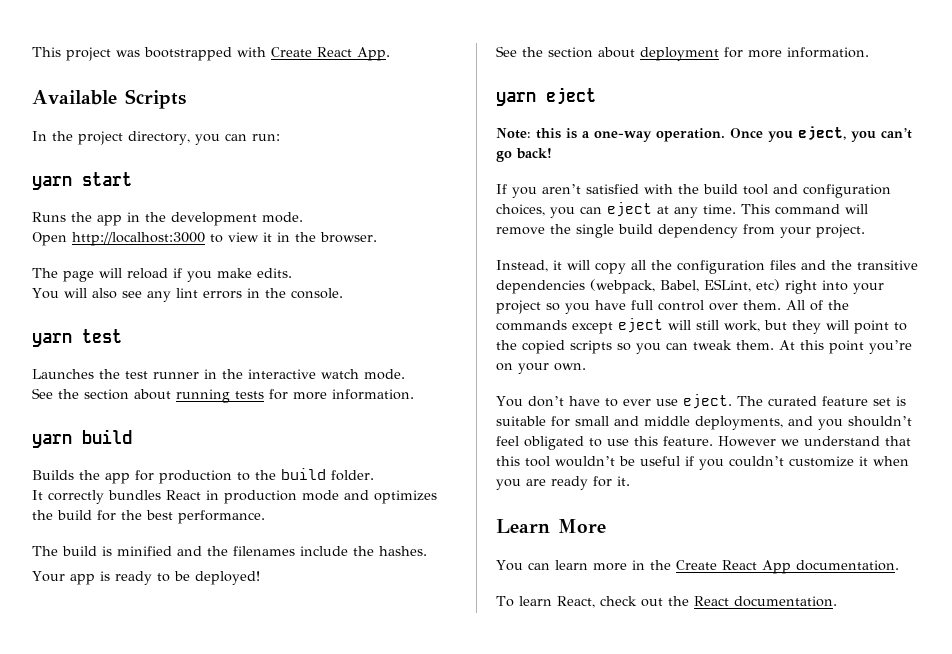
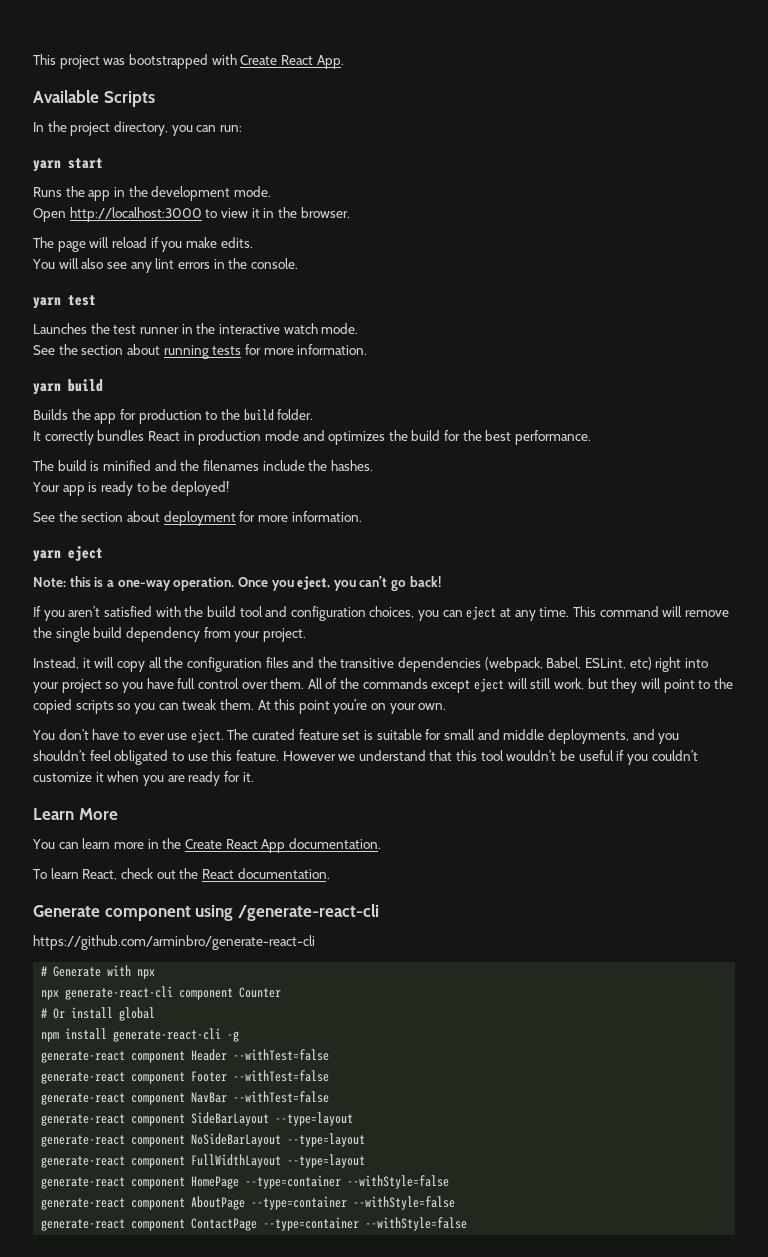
+ Generate component using /generate-react-cli
+ https://github.com/arminbro/generate-react-cli
+ # Generate with npx
+ npx generate-react-cli component Counter
+ # Or install global
+ npm install generate-react-cli -g
+ generate-react component Header --withTest=false
+ generate-react component Footer --withTest=false
+ generate-react component NavBar --withTest=false
+ generate-react component SideBarLayout --type=layout
+ generate-react component NoSideBarLayout --type=layout
+ generate-react component FullWidthLayout --type=layout
+ generate-react component HomePage --type=container --withStyle=false
+ generate-react component AboutPage --type=container --withStyle=false
+ generate-react component ContactPage --type=container --withStyle=false

